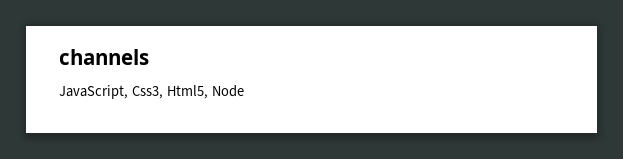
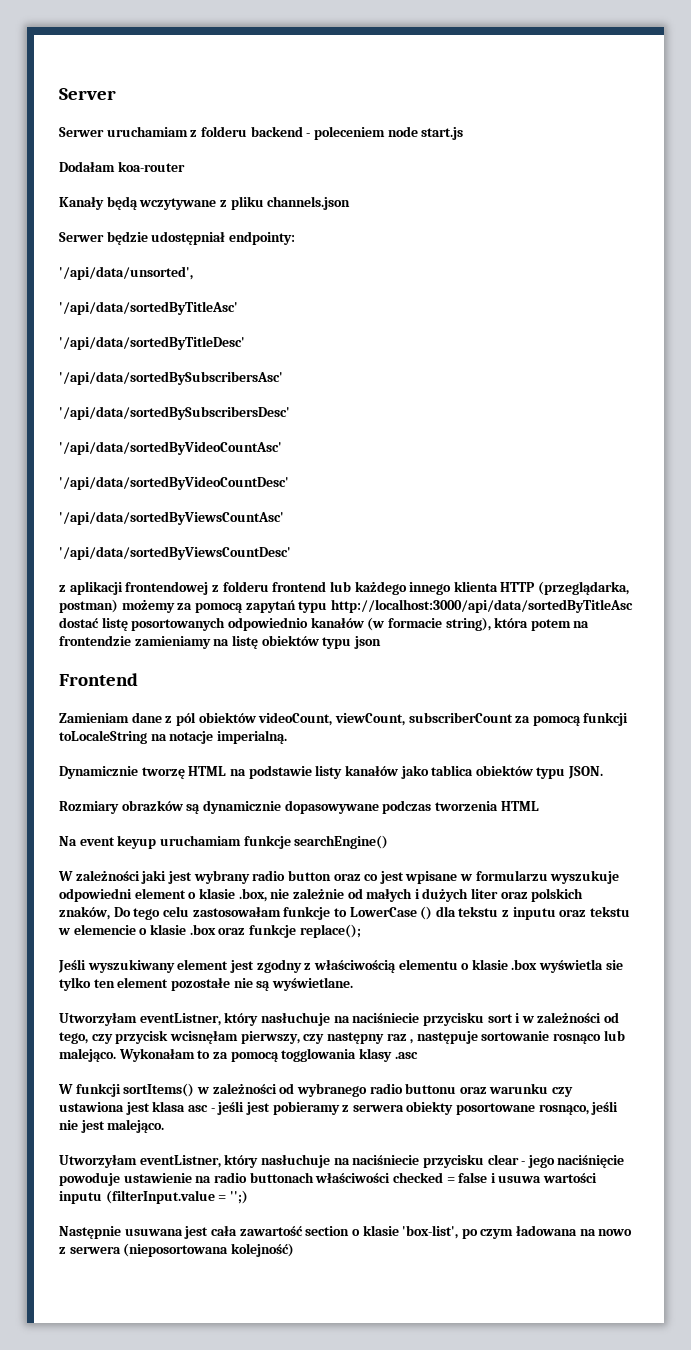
- channels
- JavaScript, Css3, Html5, Node
+ Server
+ Serwer uruchamiam z folderu backend - poleceniem node start.js
+ Dodałam koa-router
+ Kanały będą wczytywane z pliku channels.json
+ Serwer będzie udostępniał endpointy:
+ '/api/data/unsorted',
+ '/api/data/sortedByTitleAsc'
+ '/api/data/sortedByTitleDesc'
+ '/api/data/sortedBySubscribersAsc'
+ '/api/data/sortedBySubscribersDesc'
+ '/api/data/sortedByVideoCountAsc'
+ '/api/data/sortedByVideoCountDesc'
+ '/api/data/sortedByViewsCountAsc'
+ '/api/data/sortedByViewsCountDesc'
+ z aplikacji frontendowej z folderu frontend lub każdego innego klienta HTTP (przeglądarka, postman) możemy za pomocą zapytań typu http://localhost:3000/api/data/sortedByTitleAsc dostać listę posortowanych odpowiednio kanałów (w formacie string), która potem na frontendzie zamieniamy na listę obiektów typu json
+ Frontend
+ Zamieniam dane z pól obiektów videoCount, viewCount, subscriberCount za pomocą funkcji toLocaleString na notacje imperialną.
+ Dynamicznie tworzę HTML na podstawie listy kanałów jako tablica obiektów typu JSON.
+ Rozmiary obrazków są dynamicznie dopasowywane podczas tworzenia HTML
+ Na event keyup uruchamiam funkcje searchEngine()
+ W zależności jaki jest wybrany radio button oraz co jest wpisane w formularzu wyszukuje odpowiedni element o klasie .box, nie zależnie od małych i dużych liter oraz polskich znaków, Do tego celu zastosowałam funkcje to LowerCase () dla tekstu z inputu oraz tekstu w elemencie o klasie .box oraz funkcje replace();
+ Jeśli wyszukiwany element jest zgodny z właściwością elementu o klasie .box wyświetla sie tylko ten element pozostałe nie są wyświetlane.
+ Utworzyłam eventListner, który nasłuchuje na naciśniecie przycisku sort i w zależności od tego, czy przycisk wcisnęłam pierwszy, czy następny raz , następuje sortowanie rosnąco lub malejąco. Wykonałam to za pomocą togglowania klasy .asc
+ W funkcji sortItems() w zależności od wybranego radio buttonu oraz warunku czy ustawiona jest klasa asc - jeśli jest pobieramy z serwera obiekty posortowane rosnąco, jeśli nie jest malejąco.
+ Utworzyłam eventListner, który nasłuchuje na naciśniecie przycisku clear - jego naciśnięcie powoduje ustawienie na radio buttonach właściwości checked = false i usuwa wartości inputu (filterInput.value = '';)
+ Następnie usuwana jest cała zawartość section o klasie 'box-list', po czym ładowana na nowo z serwera (nieposortowana kolejność)

